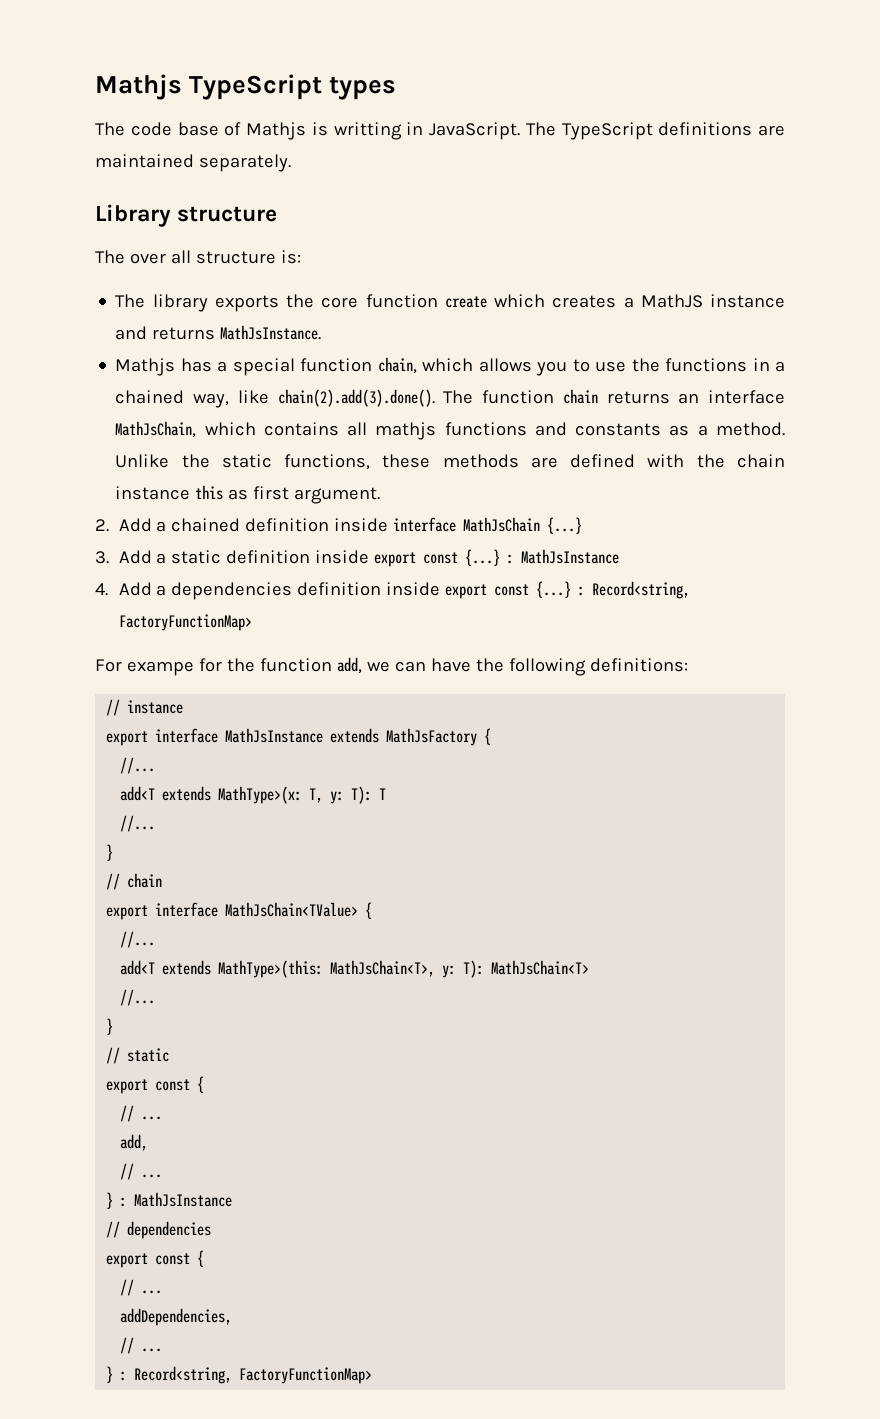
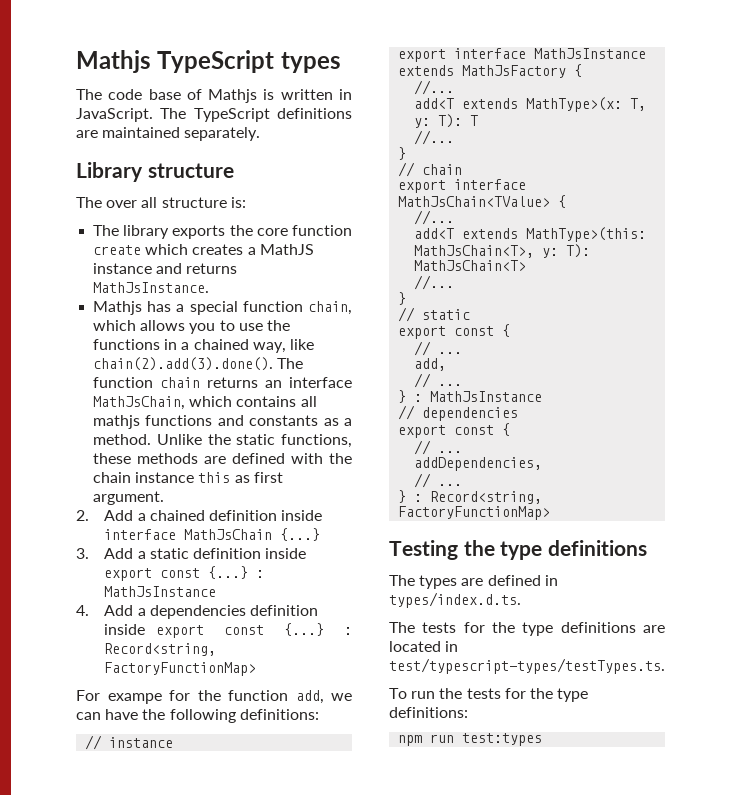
- The code base of Mathjs is writting in JavaScript.
+ The code base of Mathjs is written in JavaScript.
+ Testing the type definitions
+ The types are defined in types/index.d.ts.
+ The tests for the type definitions are located in test/typescript-types/testTypes.ts.
+ To run the tests for the type definitions:
+ npm run test:types

